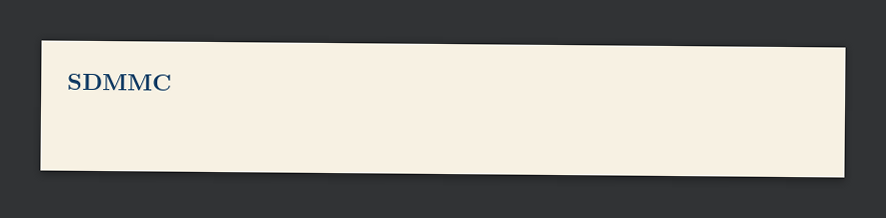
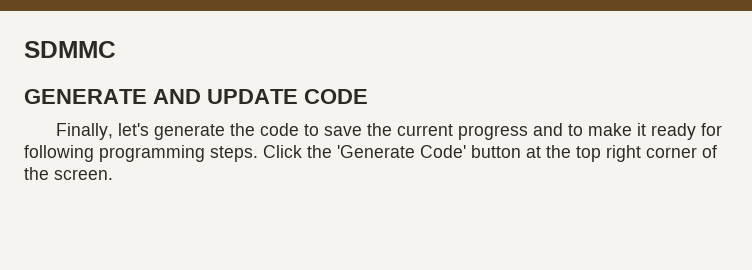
+ GENERATE AND UPDATE CODE
+ Finally, let's generate the code to save the current progress and to make it ready for following programming steps. Click the 'Generate Code' button at the top right corner of the screen.

